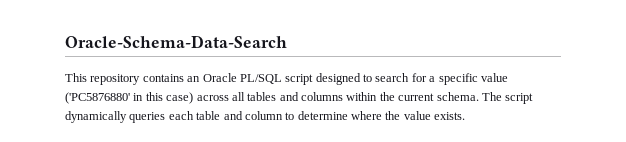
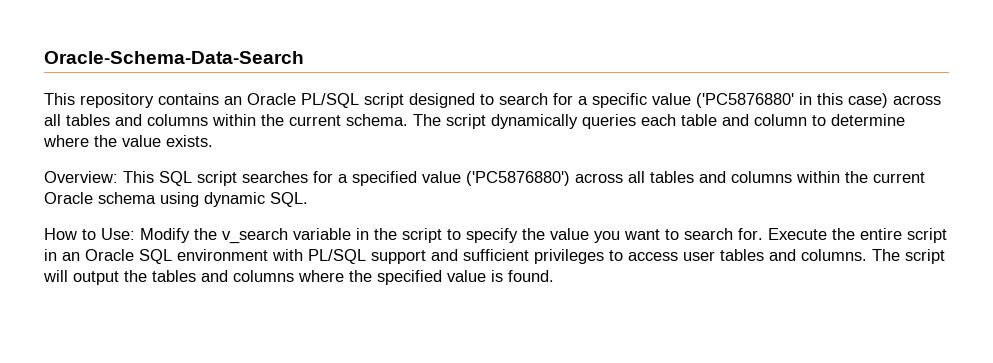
+ Overview: This SQL script searches for a specified value ('PC5876880') across all tables and columns within the current Oracle schema using dynamic SQL.
+ How to Use: Modify the v_search variable in the script to specify the value you want to search for. Execute the entire script in an Oracle SQL environment with PL/SQL support and sufficient privileges to access user tables and columns. The script will output the tables and columns where the specified value is found.

